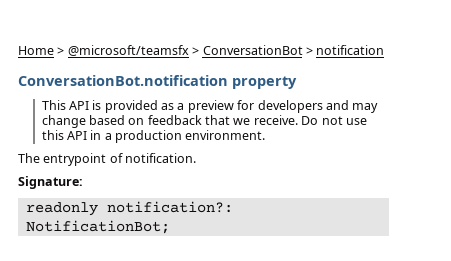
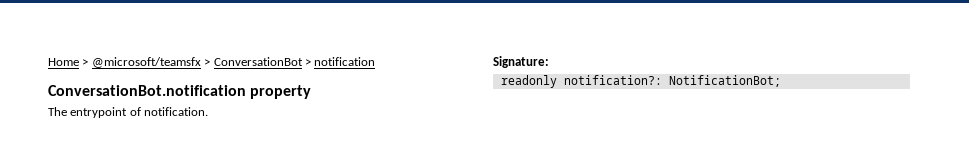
- This API is provided as a preview for developers and may change based on feedback that we receive. Do not use this API in a production environment.

